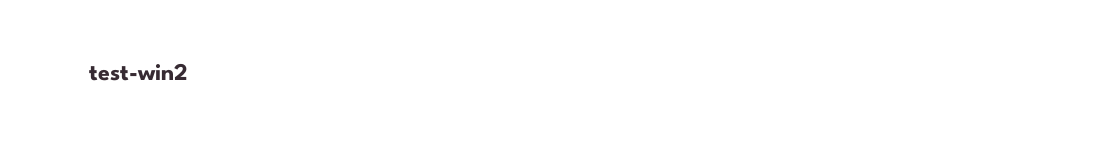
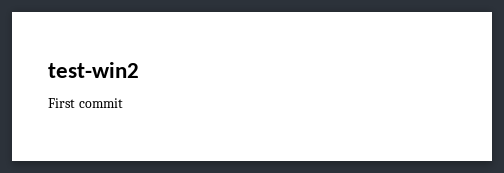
+ First commit

